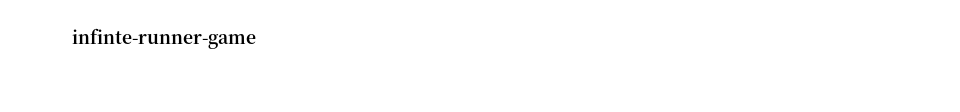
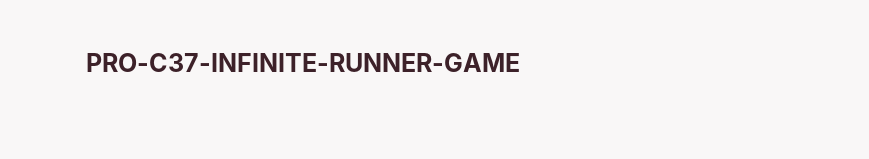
- infinte-runner-game
+ PRO-C37-INFINITE-RUNNER-GAME

